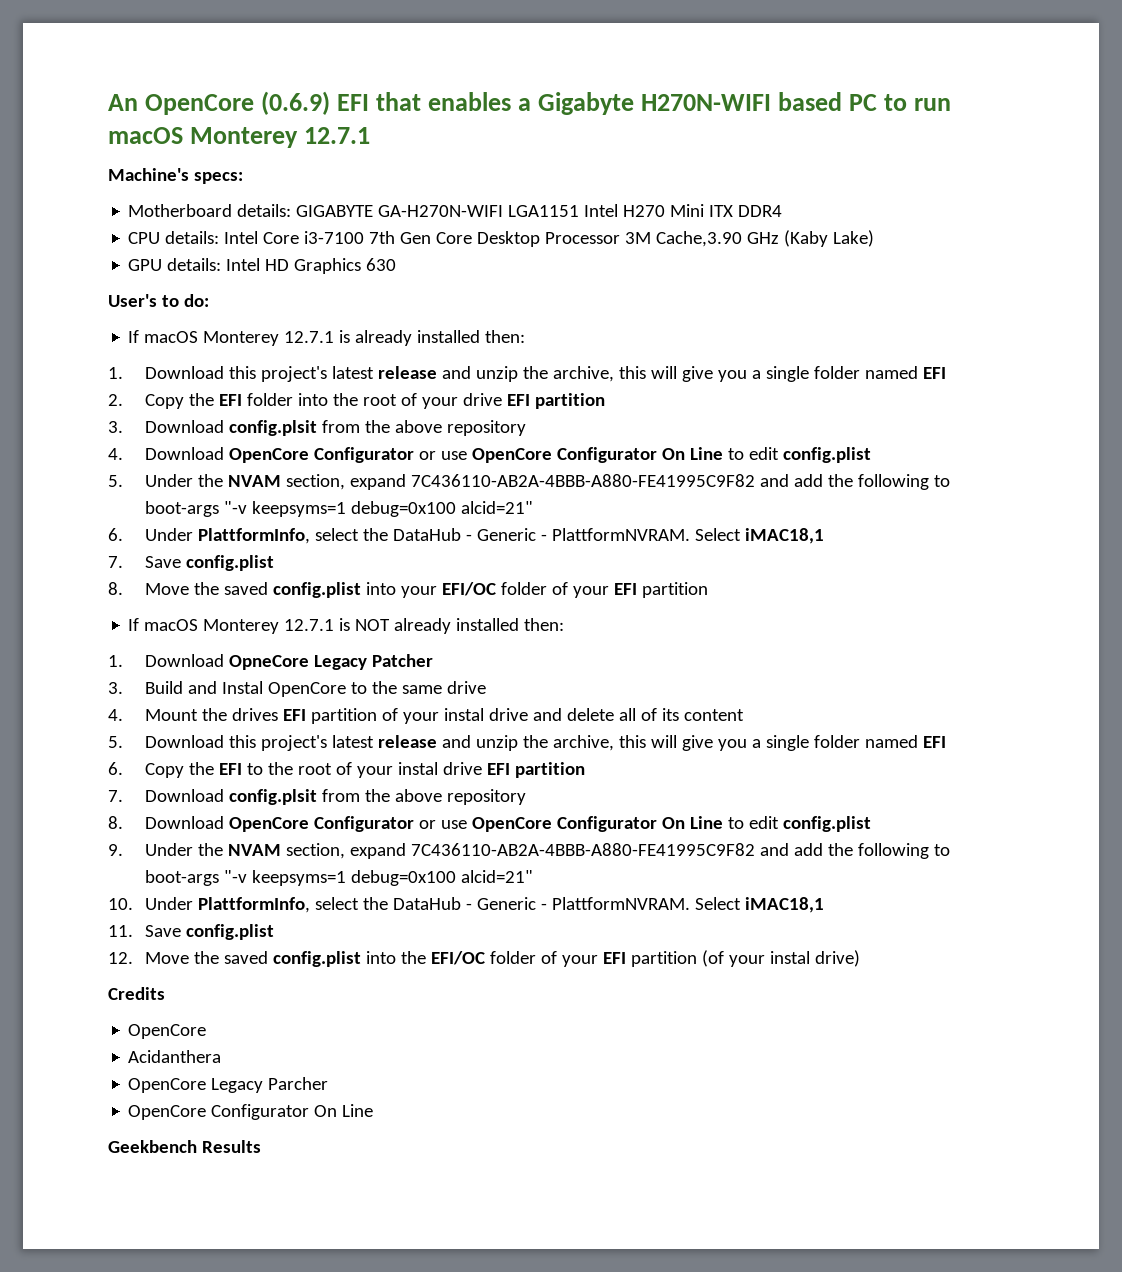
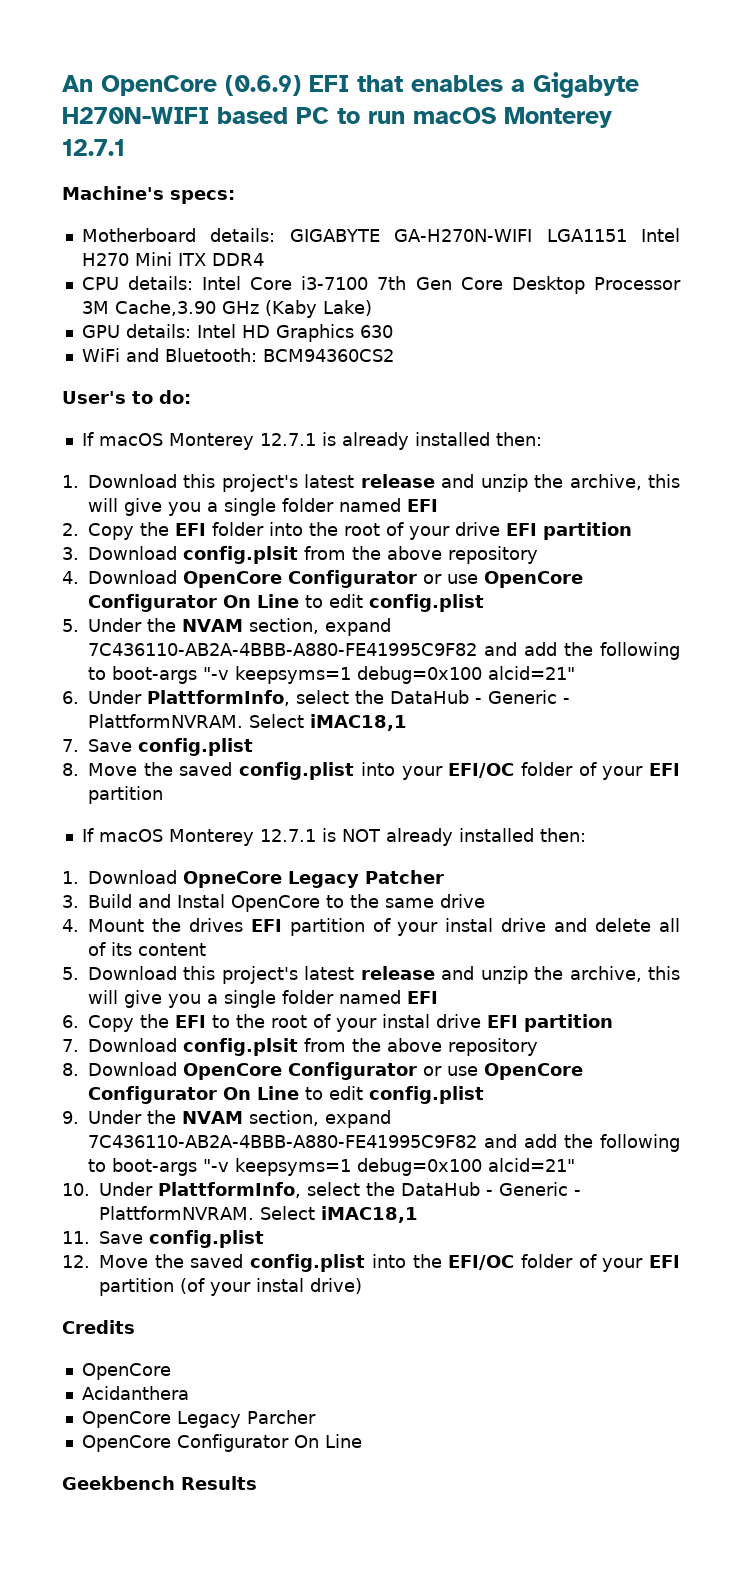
+ WiFi and Bluetooth: BCM94360CS2

